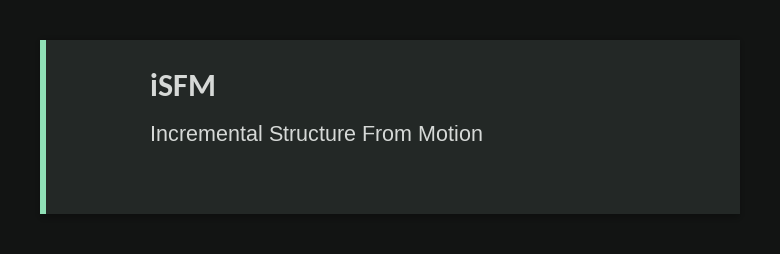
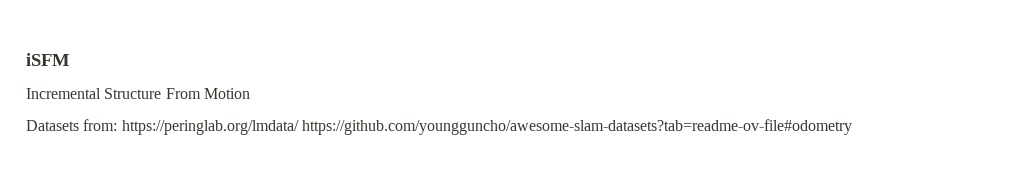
+ Datasets from: https://peringlab.org/lmdata/ https://github.com/youngguncho/awesome-slam-datasets?tab=readme-ov-file#odometry

